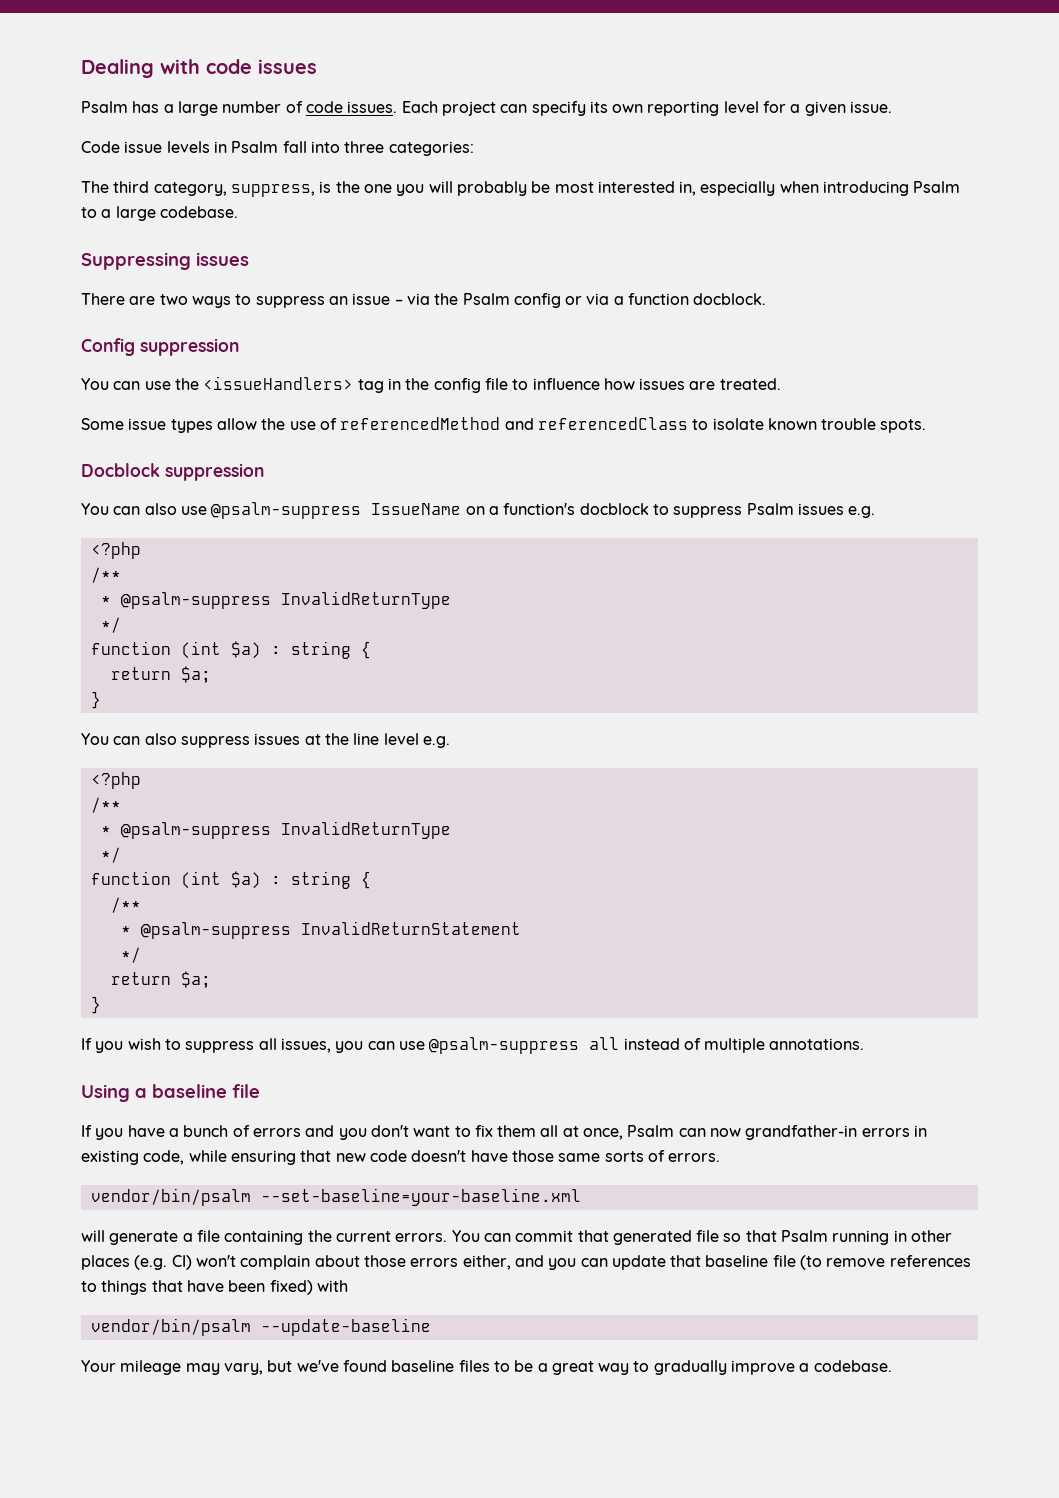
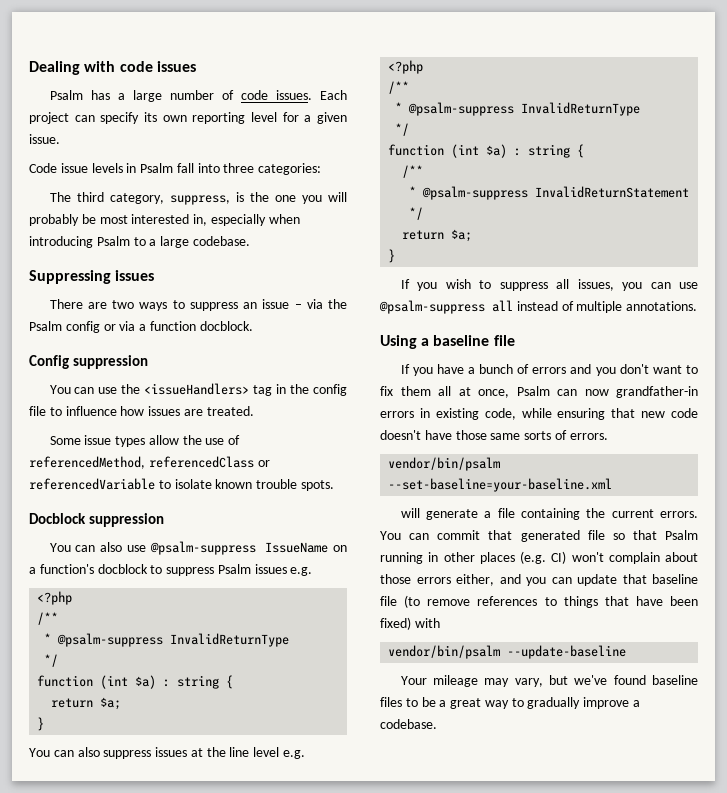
- Some issue types allow the use of referencedMethod and referencedClass to isolate known trouble spots.
+ Some issue types allow the use of referencedMethod, referencedClass or referencedVariable to isolate known trouble spots.

